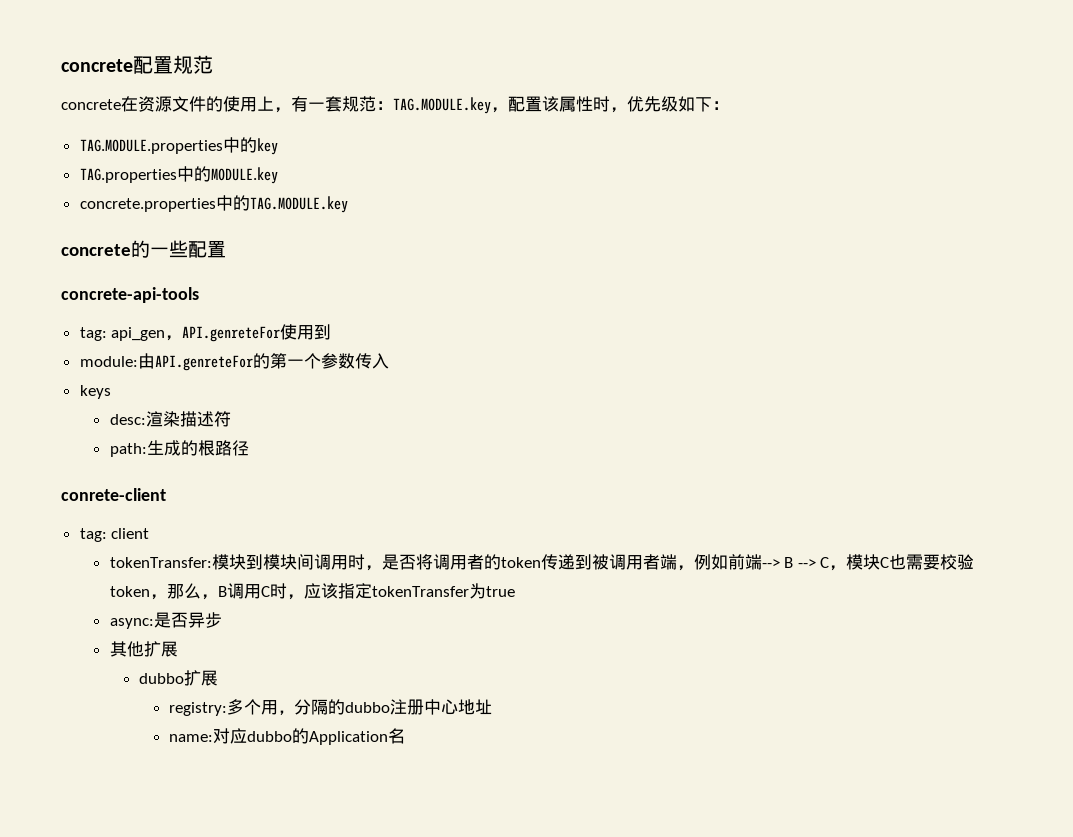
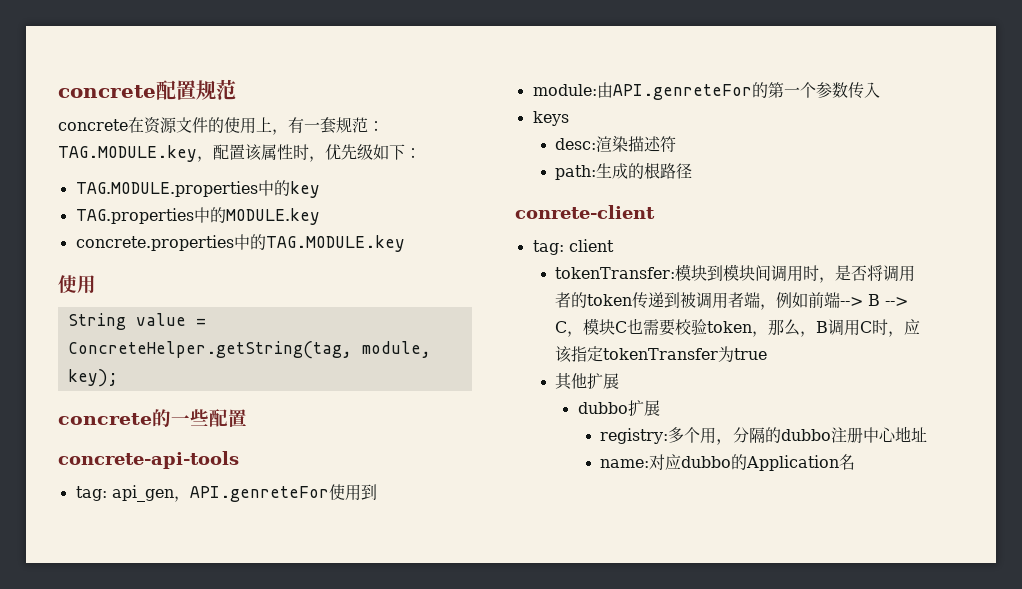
  concrete.properties中的TAG.MODULE.key
+ 使用
+ String value = ConcreteHelper.getString(tag, module, key);
- async:是否异步

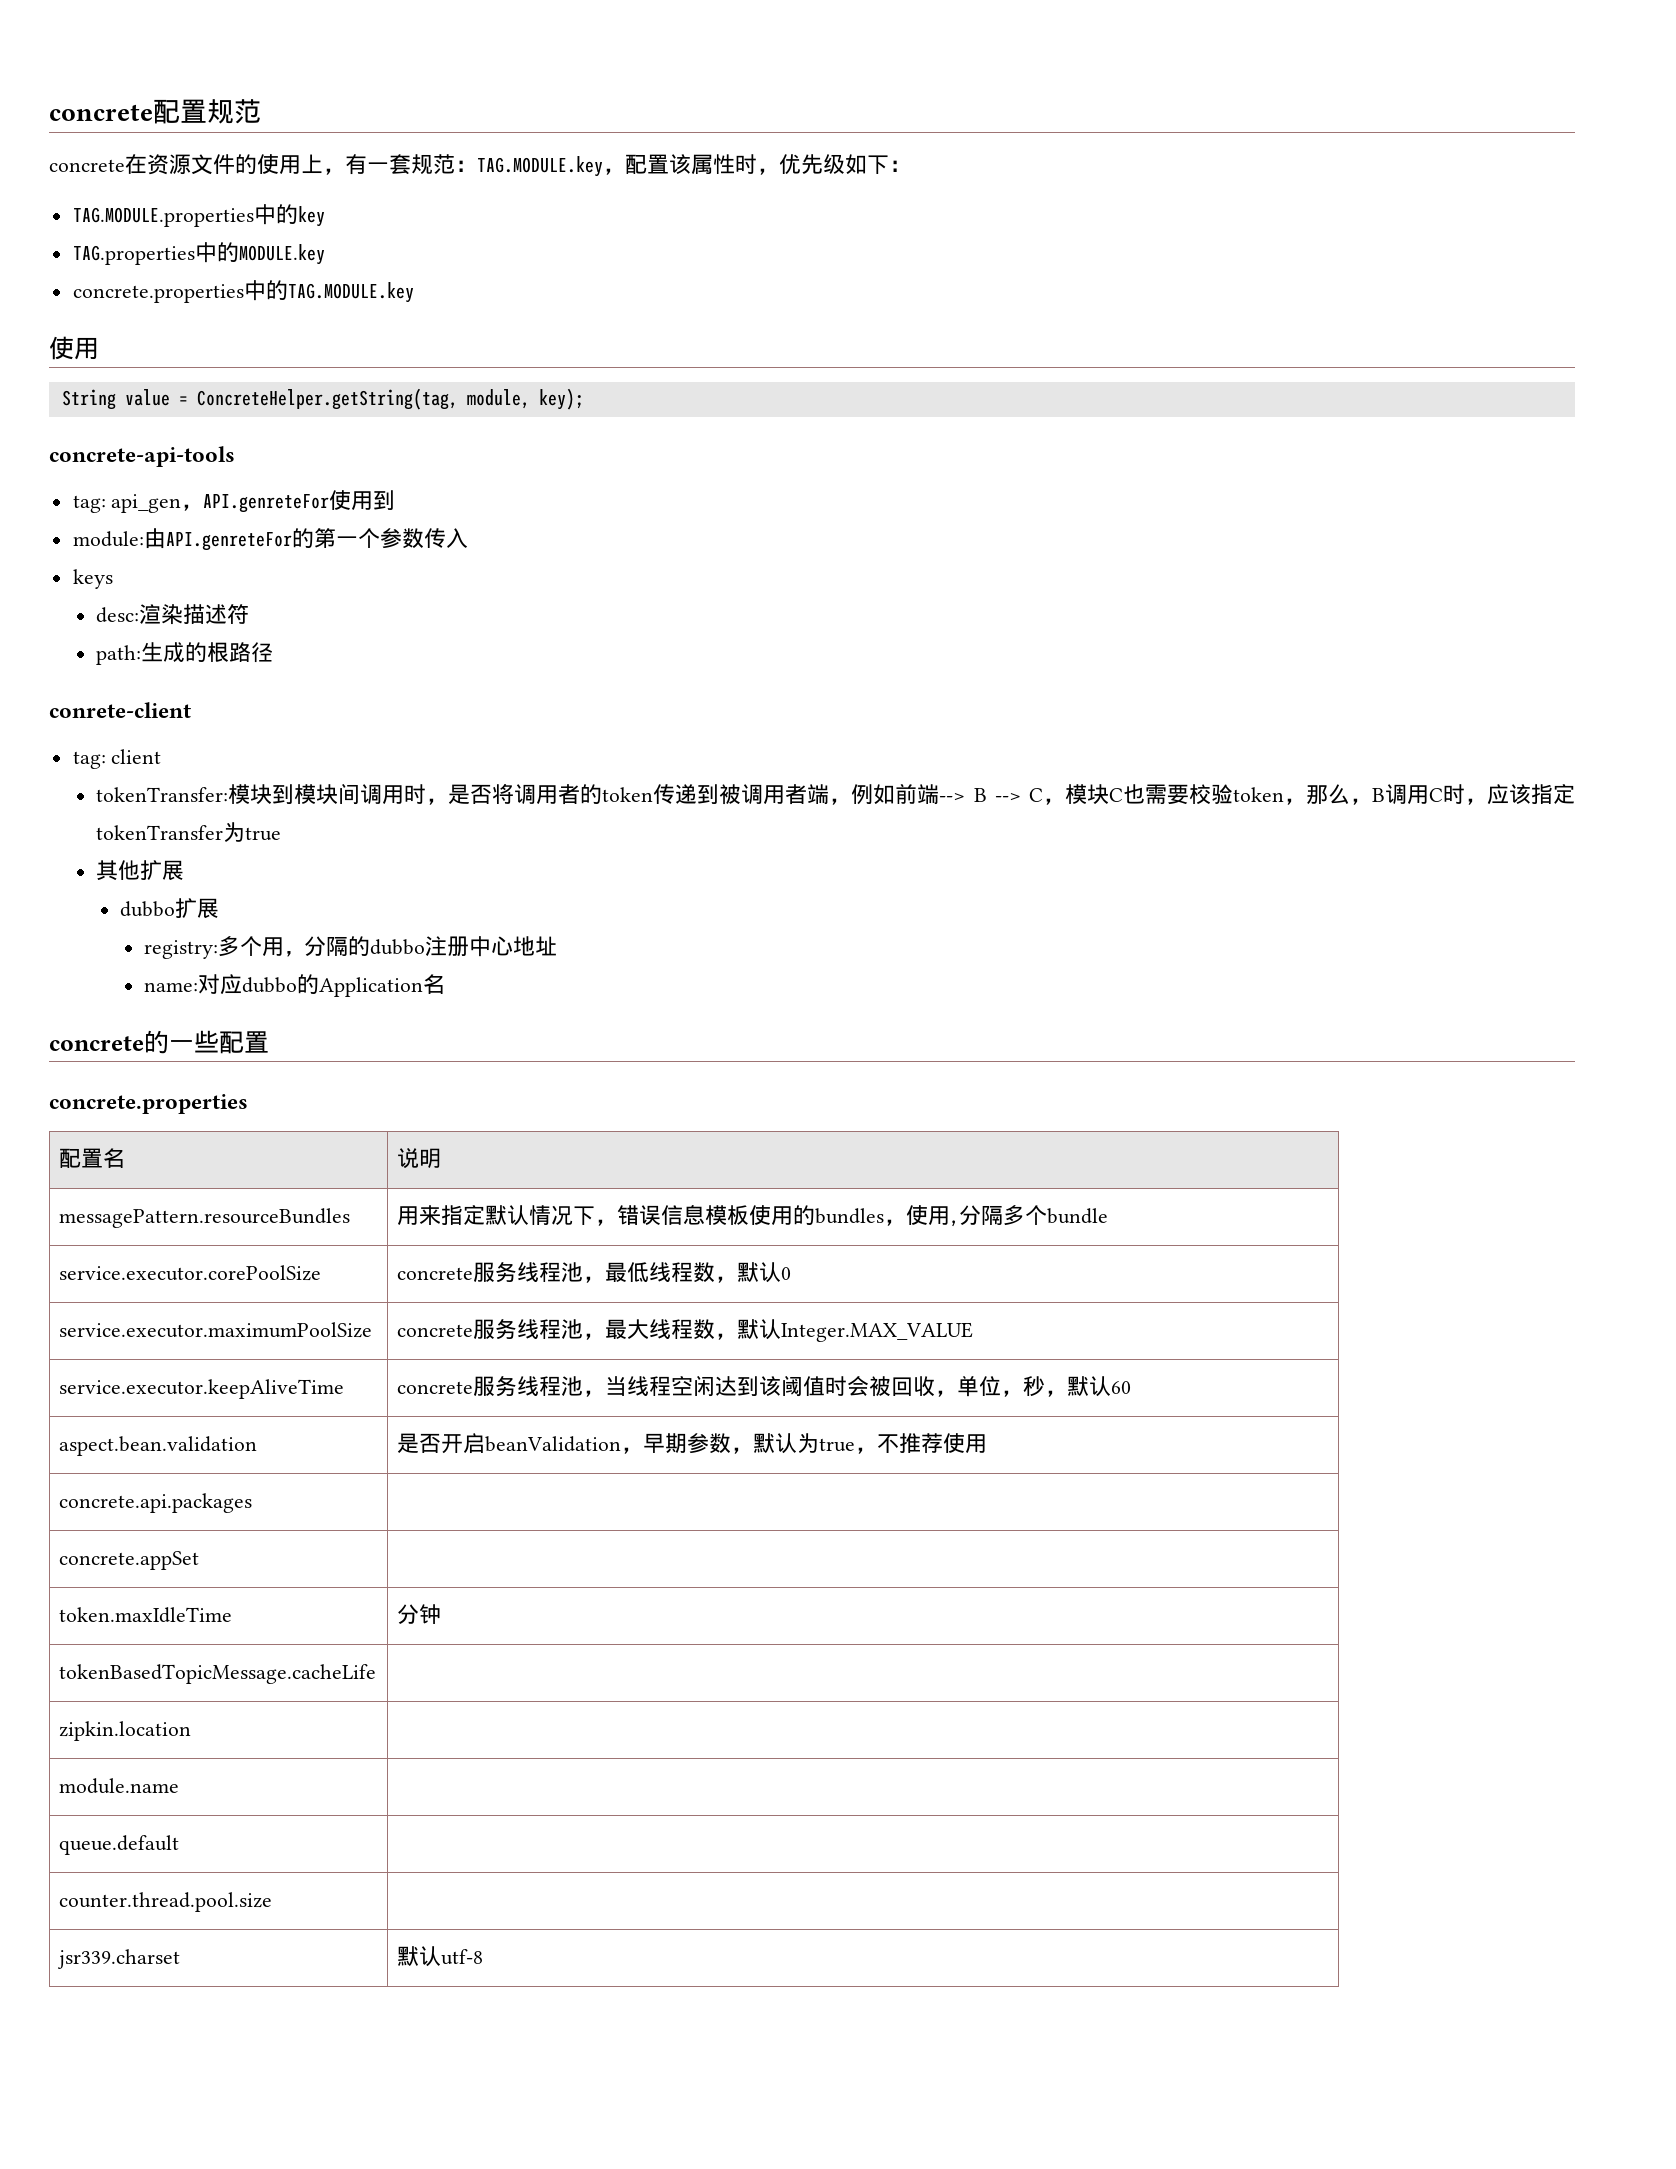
- concrete的一些配置
+ concrete的一些配置
+ concrete.properties
+ 配置名 | 说明
+ messagePattern.resourceBundles | 用来指定默认情况下，错误信息模板使用的bundles，使用,分隔多个bundle
+ service.executor.corePoolSize | concrete服务线程池，最低线程数，默认0
+ service.executor.maximumPoolSize | concrete服务线程池，最大线程数，默认Integer.MAX_VALUE
+ service.executor.keepAliveTime | concrete服务线程池，当线程空闲达到该阈值时会被回收，单位，秒，默认60
+ aspect.bean.validation | 是否开启beanValidation，早期参数，默认为true，不推荐使用
+ concrete.api.packages |
+ concrete.appSet |
+ token.maxIdleTime | 分钟
+ tokenBasedTopicMessage.cacheLife |
+ zipkin.location |
+ module.name |
+ queue.default |
+ counter.thread.pool.size |
+ jsr339.charset | 默认utf-8

